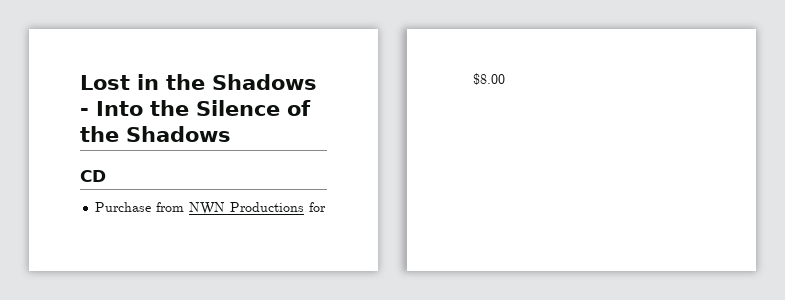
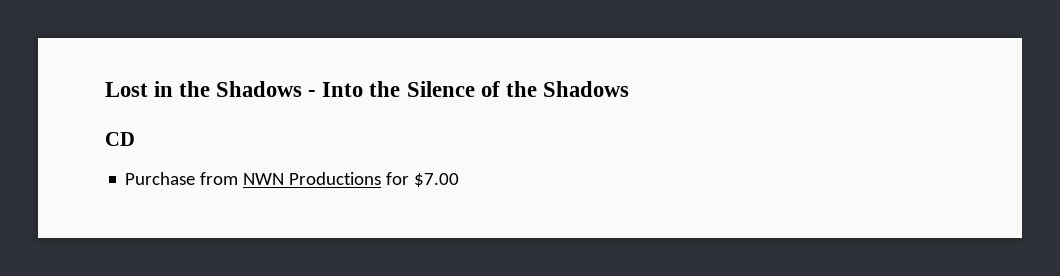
- Purchase from NWN Productions for $8.00
+ Purchase from NWN Productions for $7.00

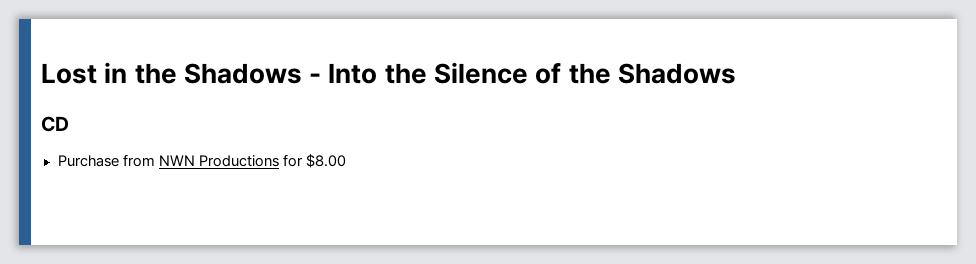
- Purchase from NWN Productions for $7.00
+ Purchase from NWN Productions for $8.00

